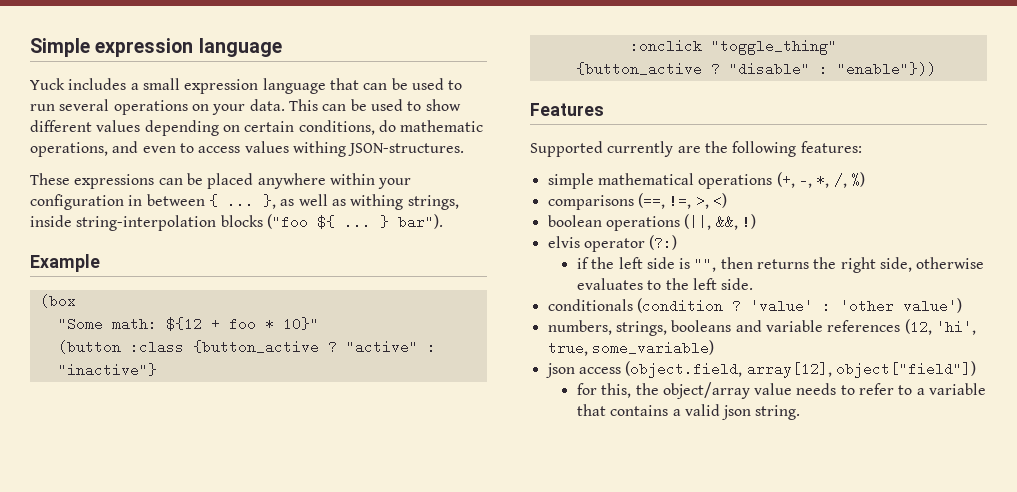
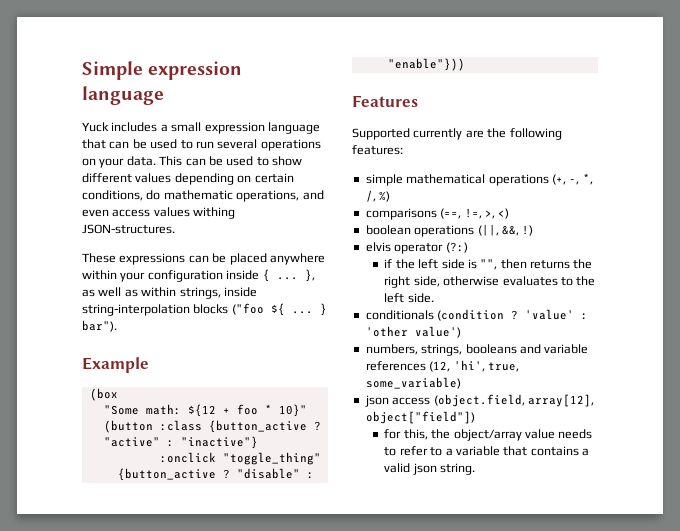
- This can be used to show different values depending on certain conditions, do mathematic operations, and even to access values withing JSON-structures.
+ This can be used to show different values depending on certain conditions, do mathematic operations, and even access values withing JSON-structures.
- These expressions can be placed anywhere within your configuration in between { ...
+ These expressions can be placed anywhere within your configuration inside { ...
- }, as well as withing strings, inside string-interpolation blocks ("foo ${ ...
+ }, as well as within strings, inside string-interpolation blocks ("foo ${ ...

